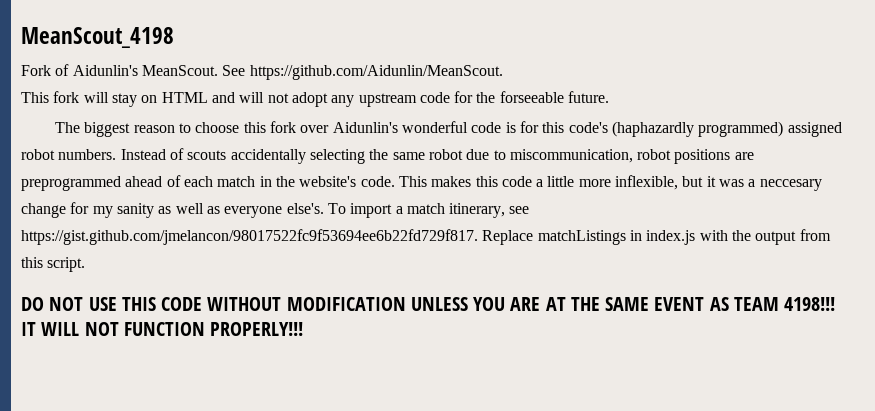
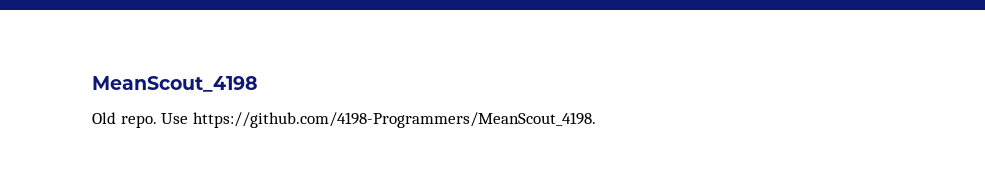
- Fork of Aidunlin's MeanScout. See https://github.com/Aidunlin/MeanScout.
- This fork will stay on HTML and will not adopt any upstream code for the forseeable future.
- The biggest reason to choose this fork over Aidunlin's wonderful code is for this code's (haphazardly programmed) assigned robot numbers. Instead of scouts accidentally selecting the same robot due to miscommunication, robot positions are preprogrammed ahead of each match in the website's code. This makes this code a little more inflexible, but it was a neccesary change for my sanity as well as everyone else's. To import a match itinerary, see https://gist.github.com/jmelancon/98017522fc9f53694ee6b22fd729f817. Replace matchListings in index.js with the output from this script.
- DO NOT USE THIS CODE WITHOUT MODIFICATION UNLESS YOU ARE AT THE SAME EVENT AS TEAM 4198!!! IT WILL NOT FUNCTION PROPERLY!!!
+ Old repo. Use https://github.com/4198-Programmers/MeanScout_4198.

